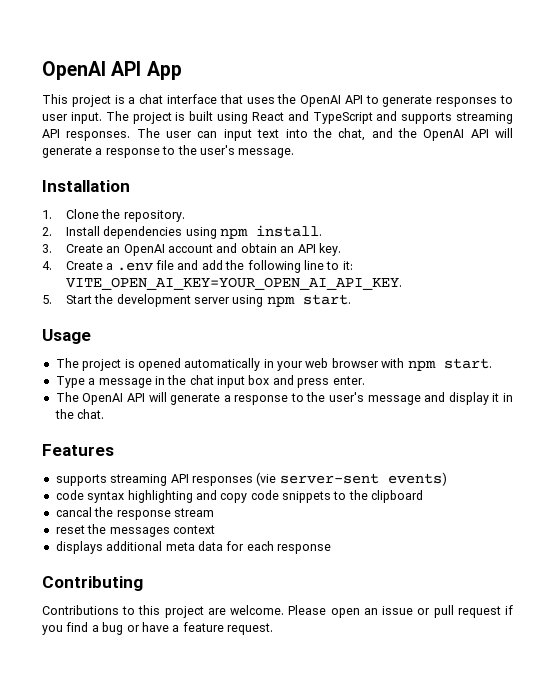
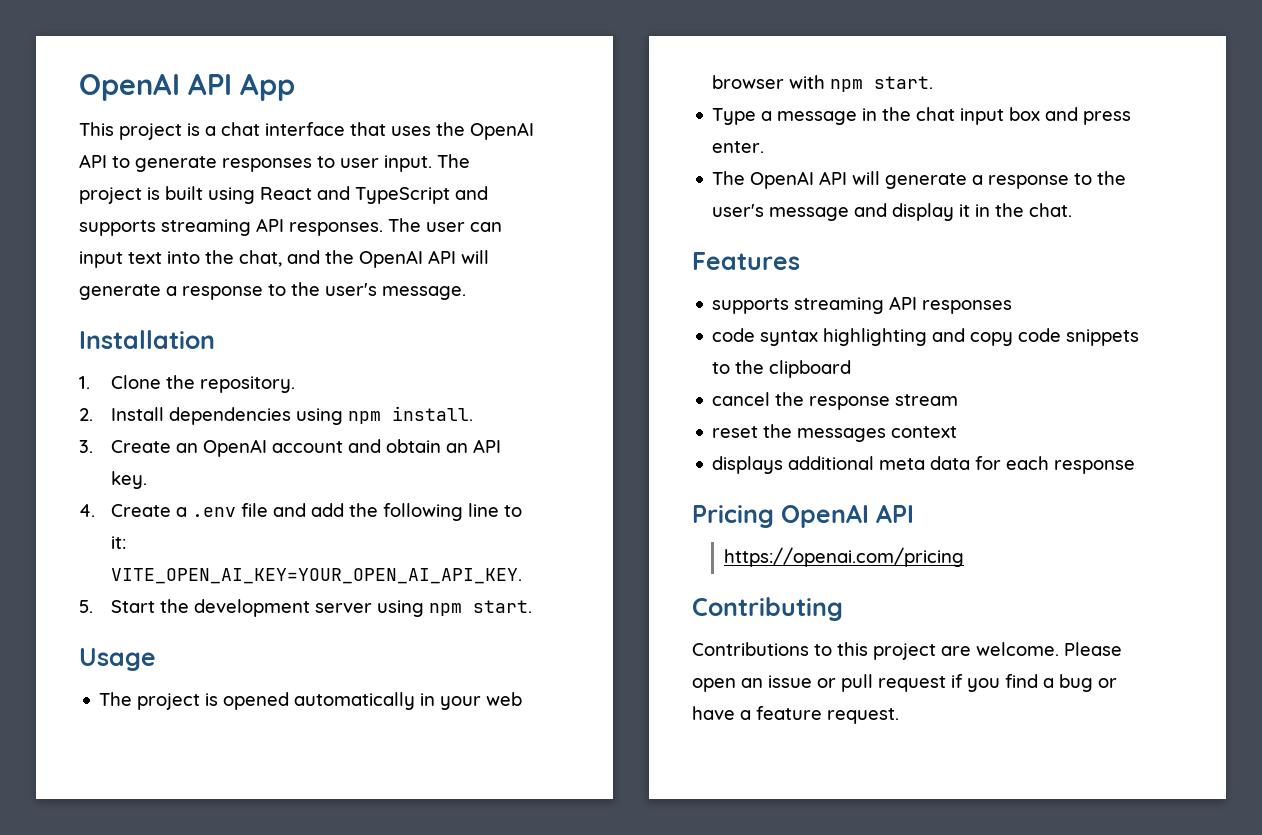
- supports streaming API responses (vie server-sent events)
+ supports streaming API responses
- cancal the response stream
+ cancel the response stream
+ Pricing OpenAI API
+ https://openai.com/pricing

